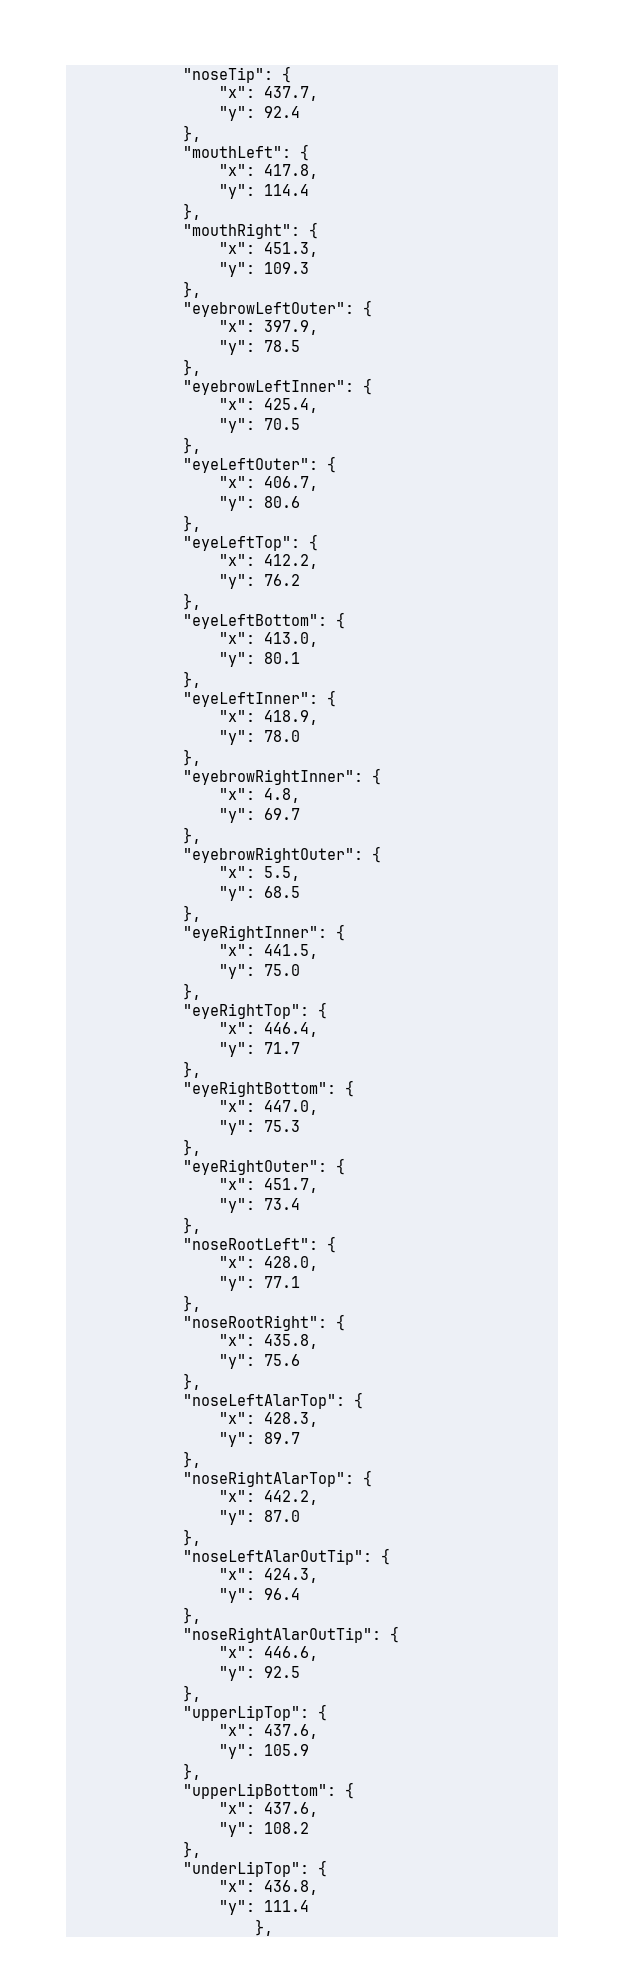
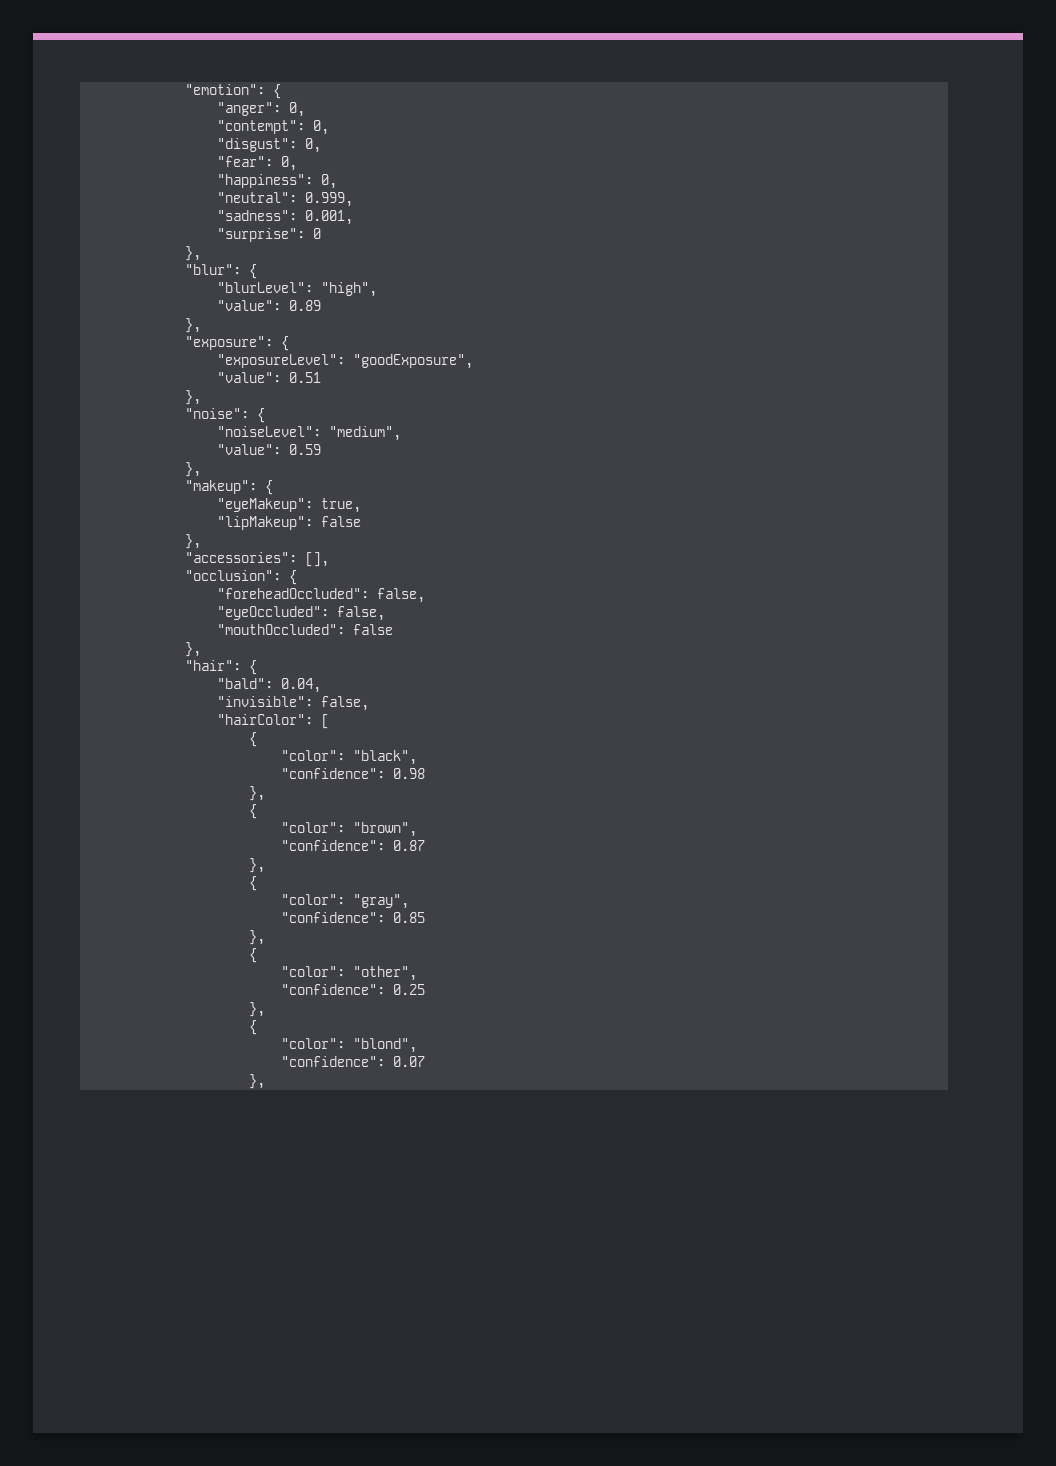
- "noseTip": {
- "x": 437.7,
- "y": 92.4
+ "emotion": {
+ "anger": 0,
+ "contempt": 0,
+ "disgust": 0,
+ "fear": 0,
+ "happiness": 0,
+ "neutral": 0.999,
+ "sadness": 0.001,
+ "surprise": 0
  },
- "mouthLeft": {
- "x": 417.8,
- "y": 114.4
+ "blur": {
+ "blurLevel": "high",
+ "value": 0.89
  },
- "mouthRight": {
- "x": 451.3,
- "y": 109.3
+ "exposure": {
+ "exposureLevel": "goodExposure",
+ "value": 0.51
  },
- "eyebrowLeftOuter": {
- "x": 397.9,
- "y": 78.5
+ "noise": {
+ "noiseLevel": "medium",
+ "value": 0.59
  },
- "eyebrowLeftInner": {
- "x": 425.4,
- "y": 70.5
+ "makeup": {
+ "eyeMakeup": true,
+ "lipMakeup": false
  },
- "eyeLeftOuter": {
- "x": 406.7,
- "y": 80.6
+ "accessories": [],
+ "occlusion": {
+ "foreheadOccluded": false,
+ "eyeOccluded": false,
+ "mouthOccluded": false
  },
- "eyeLeftTop": {
- "x": 412.2,
- "y": 76.2
+ "hair": {
+ "bald": 0.04,
+ "invisible": false,
+ "hairColor": [
+ {
+ "color": "black",
+ "confidence": 0.98
  },
- "eyeLeftBottom": {
- "x": 413.0,
- "y": 80.1
+ {
+ "color": "brown",
+ "confidence": 0.87
  },
- "eyeLeftInner": {
- "x": 418.9,
- "y": 78.0
+ {
+ "color": "gray",
+ "confidence": 0.85
  },
- "eyebrowRightInner": {
- "x": 4.8,
- "y": 69.7
+ {
+ "color": "other",
+ "confidence": 0.25
  },
- "eyebrowRightOuter": {
- "x": 5.5,
- "y": 68.5
- },
- "eyeRightInner": {
- "x": 441.5,
- "y": 75.0
- },
- "eyeRightTop": {
- "x": 446.4,
- "y": 71.7
- },
- "eyeRightBottom": {
- "x": 447.0,
- "y": 75.3
- },
- "eyeRightOuter": {
- "x": 451.7,
- "y": 73.4
- },
- "noseRootLeft": {
- "x": 428.0,
- "y": 77.1
- },
- "noseRootRight": {
- "x": 435.8,
- "y": 75.6
- },
- "noseLeftAlarTop": {
- "x": 428.3,
- "y": 89.7
- },
- "noseRightAlarTop": {
- "x": 442.2,
- "y": 87.0
- },
- "noseLeftAlarOutTip": {
- "x": 424.3,
- "y": 96.4
- },
- "noseRightAlarOutTip": {
- "x": 446.6,
- "y": 92.5
- },
- "upperLipTop": {
- "x": 437.6,
- "y": 105.9
- },
- "upperLipBottom": {
- "x": 437.6,
- "y": 108.2
- },
- "underLipTop": {
- "x": 436.8,
- "y": 111.4
+ {
+ "color": "blond",
+ "confidence": 0.07

